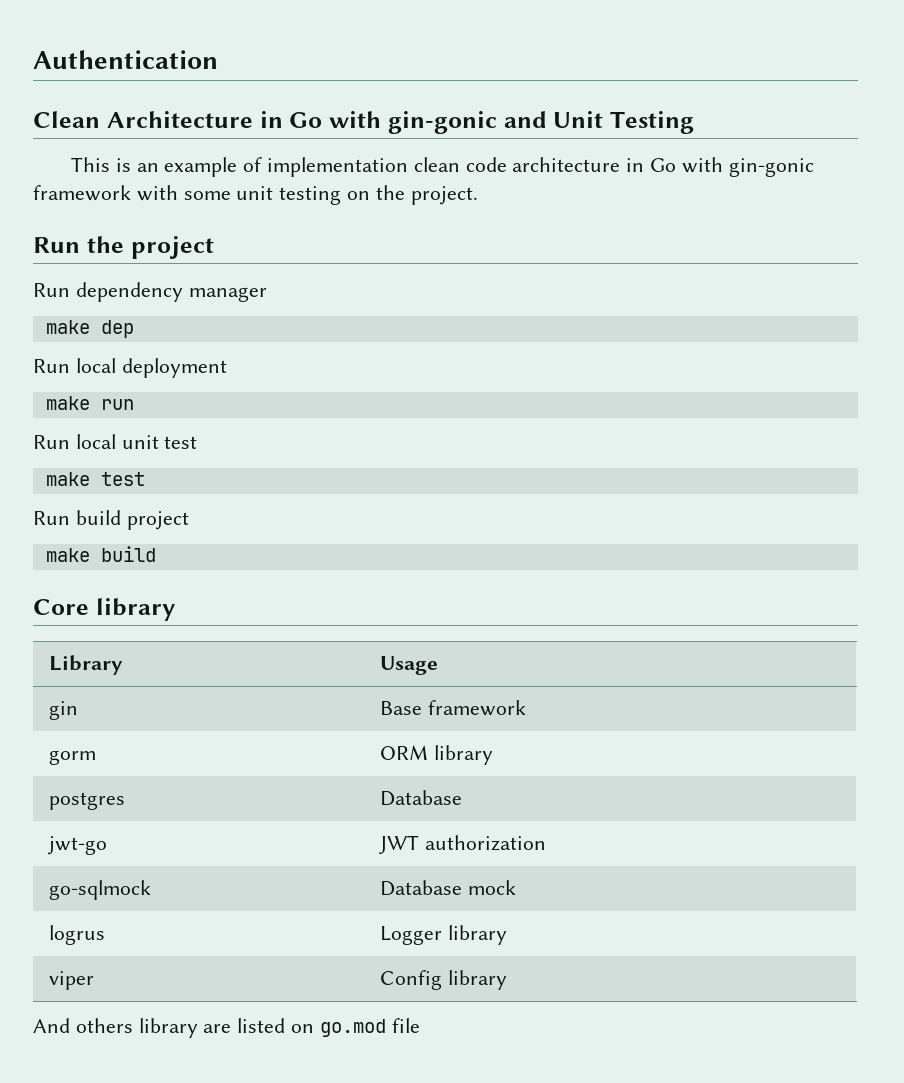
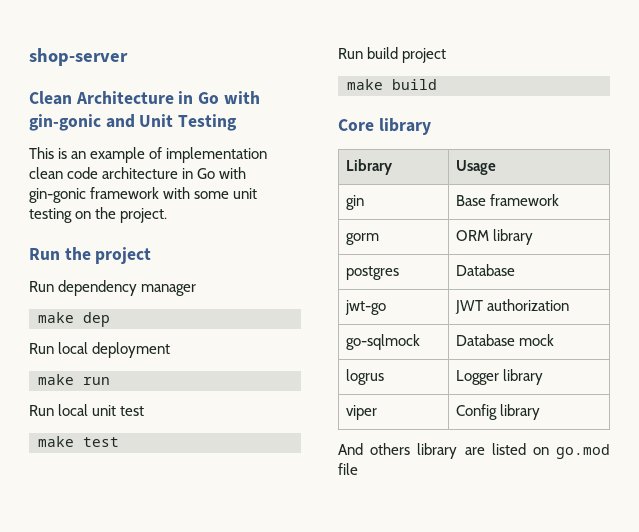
- Authentication
+ shop-server

